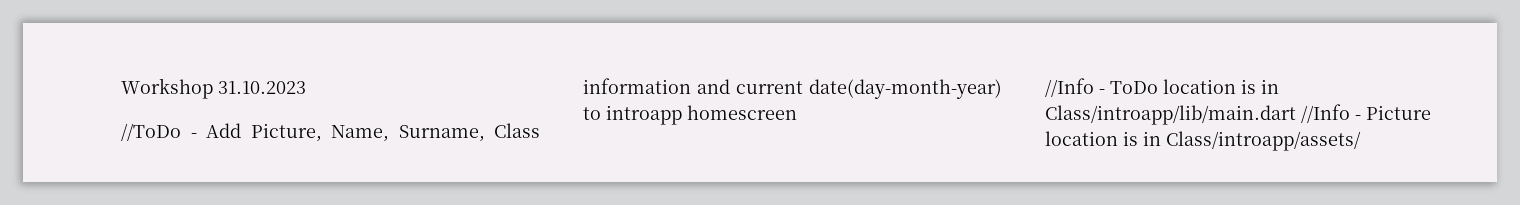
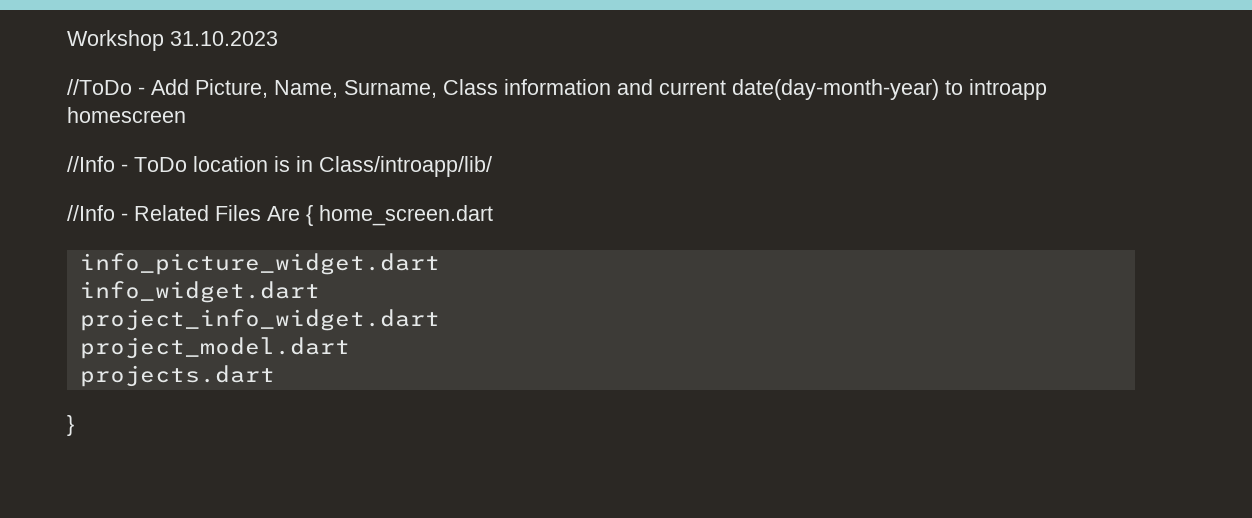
- //Info - ToDo location is in Class/introapp/lib/main.dart //Info - Picture location is in Class/introapp/assets/
+ //Info - ToDo location is in Class/introapp/lib/
+ //Info - Related Files Are { home_screen.dart
+ info_picture_widget.dart
+ info_widget.dart
+ project_info_widget.dart
+ project_model.dart
+ projects.dart
+ }

